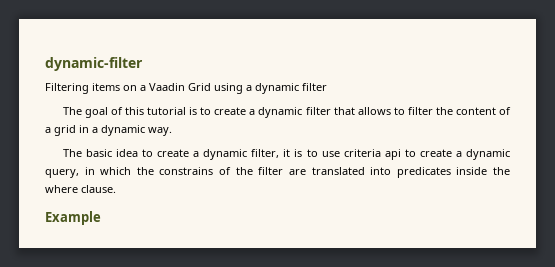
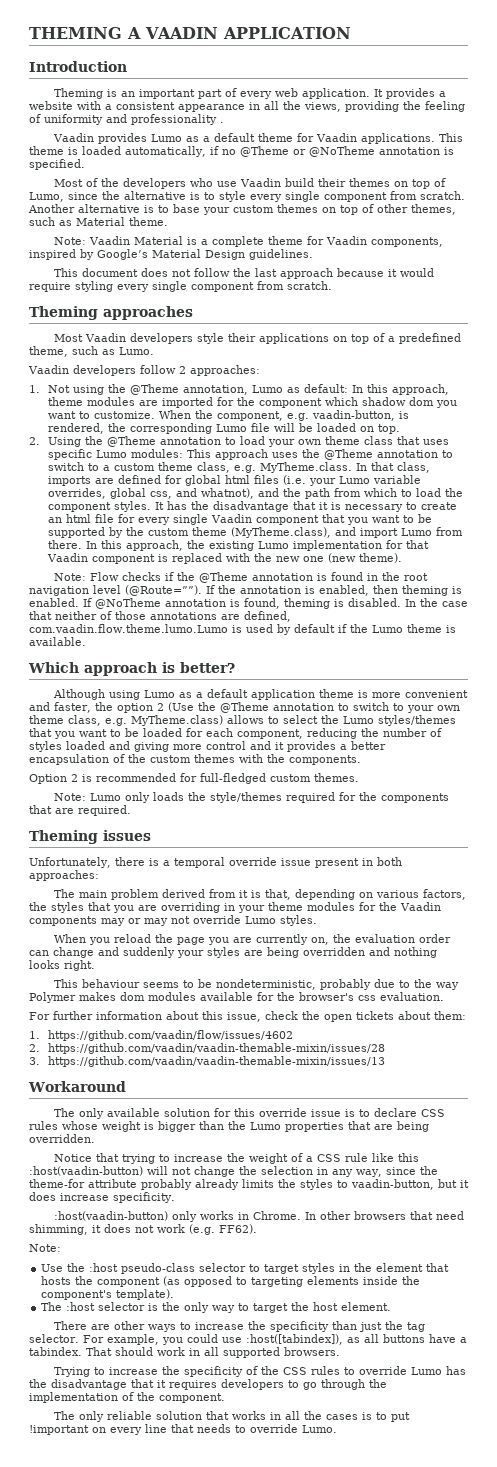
- dynamic-filter
- Filtering items on a Vaadin Grid using a dynamic filter
- The goal of this tutorial is to create a dynamic filter that allows to filter the content of a grid in a dynamic way.
- The basic idea to create a dynamic filter, it is to use criteria api to create a dynamic query, in which the constrains of the filter are translated into predicates inside the where clause.
- Example
+ THEMING A VAADIN APPLICATION
+ Introduction
+ Theming is an important part of every web application. It provides a website with a consistent appearance in all the views, providing the feeling of uniformity and professionality .
+ Vaadin provides Lumo as a default theme for Vaadin applications. This theme is loaded automatically, if no @Theme or @NoTheme annotation is specified.
+ Most of the developers who use Vaadin build their themes on top of Lumo, since the alternative is to style every single component from scratch. Another alternative is to base your custom themes on top of other themes, such as Material theme.
+ Note: Vaadin Material is a complete theme for Vaadin components, inspired by Google’s Material Design guidelines.
+ This document does not follow the last approach because it would require styling every single component from scratch.
+ Theming approaches
+ Most Vaadin developers style their applications on top of a predefined theme, such as Lumo.
+ Vaadin developers follow 2 approaches:
+ 1. Not using the @Theme annotation, Lumo as default: In this approach, theme modules are imported for the component which shadow dom you want to customize. When the component, e.g. vaadin-button, is rendered, the corresponding Lumo file will be loaded on top.
+ 2. Using the @Theme annotation to load your own theme class that uses specific Lumo modules: This approach uses the @Theme annotation to switch to a custom theme class, e.g. MyTheme.class. In that class, imports are defined for global html files (i.e. your Lumo variable overrides, global css, and whatnot), and the path from which to load the component styles. It has the disadvantage that it is necessary to create an html file for every single Vaadin component that you want to be supported by the custom theme (MyTheme.class), and import Lumo from there. In this approach, the existing Lumo implementation for that Vaadin component is replaced with the new one (new theme).
+ Note: Flow checks if the @Theme annotation is found in the root navigation level (@Route=””). If the annotation is enabled, then theming is enabled. If @NoTheme annotation is found, theming is disabled. In the case that neither of those annotations are defined, com.vaadin.flow.theme.lumo.Lumo is used by default if the Lumo theme is available.
+ Which approach is better?
+ Although using Lumo as a default application theme is more convenient and faster, the option 2 (Use the @Theme annotation to switch to your own theme class, e.g. MyTheme.class) allows to select the Lumo styles/themes that you want to be loaded for each component, reducing the number of styles loaded and giving more control and it provides a better encapsulation of the custom themes with the components.
+ Option 2 is recommended for full-fledged custom themes.
+ Note: Lumo only loads the style/themes required for the components that are required.
+ Theming issues
+ Unfortunately, there is a temporal override issue present in both approaches:
+ The main problem derived from it is that, depending on various factors, the styles that you are overriding in your theme modules for the Vaadin components may or may not override Lumo styles.
+ When you reload the page you are currently on, the evaluation order can change and suddenly your styles are being overridden and nothing looks right.
+ This behaviour seems to be nondeterministic, probably due to the way Polymer makes dom modules available for the browser's css evaluation.
+ For further information about this issue, check the open tickets about them:
+ 1. https://github.com/vaadin/flow/issues/4602
+ 2. https://github.com/vaadin/vaadin-themable-mixin/issues/28
+ 3. https://github.com/vaadin/vaadin-themable-mixin/issues/13
+ Workaround
+ The only available solution for this override issue is to declare CSS rules whose weight is bigger than the Lumo properties that are being overridden.
+ Notice that trying to increase the weight of a CSS rule like this :host(vaadin-button) will not change the selection in any way, since the theme-for attribute probably already limits the styles to vaadin-button, but it does increase specificity.
+ :host(vaadin-button) only works in Chrome. In other browsers that need shimming, it does not work (e.g. FF62).
+ Note:
+ Use the :host pseudo-class selector to target styles in the element that hosts the component (as opposed to targeting elements inside the component's template).
+ The :host selector is the only way to target the host element.
+ There are other ways to increase the specificity than just the tag selector. For example, you could use :host([tabindex]), as all buttons have a tabindex. That should work in all supported browsers.
+ Trying to increase the specificity of the CSS rules to override Lumo has the disadvantage that it requires developers to go through the implementation of the component.
+ The only reliable solution that works in all the cases is to put !important on every line that needs to override Lumo.

